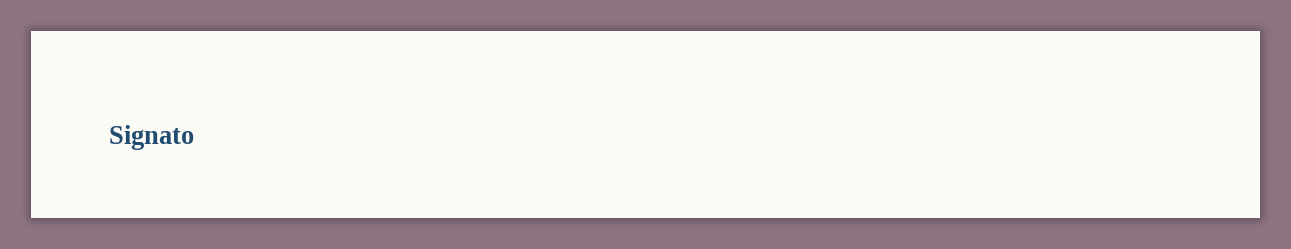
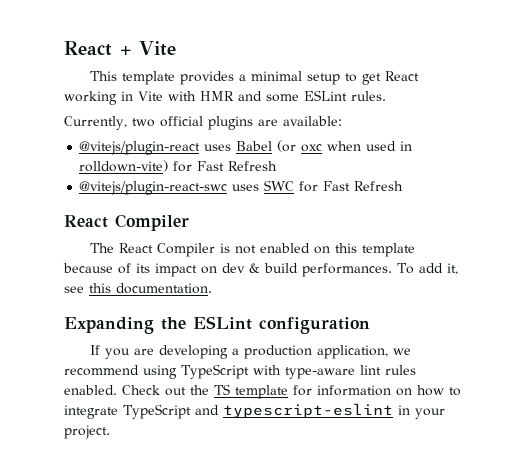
- Signato
+ React + Vite
+ This template provides a minimal setup to get React working in Vite with HMR and some ESLint rules.
+ Currently, two official plugins are available:
+ @vitejs/plugin-react uses Babel (or oxc when used in rolldown-vite) for Fast Refresh
+ @vitejs/plugin-react-swc uses SWC for Fast Refresh
+ React Compiler
+ The React Compiler is not enabled on this template because of its impact on dev & build performances. To add it, see this documentation.
+ Expanding the ESLint configuration
+ If you are developing a production application, we recommend using TypeScript with type-aware lint rules enabled. Check out the TS template for information on how to integrate TypeScript and typescript-eslint in your project.

